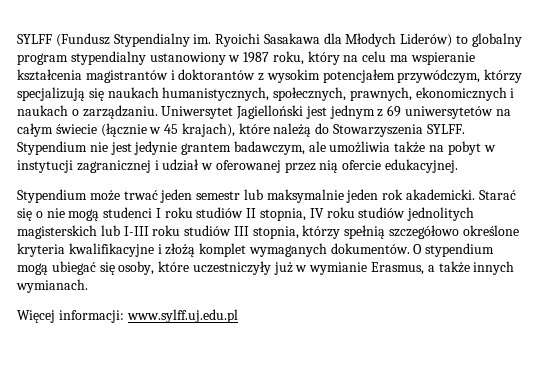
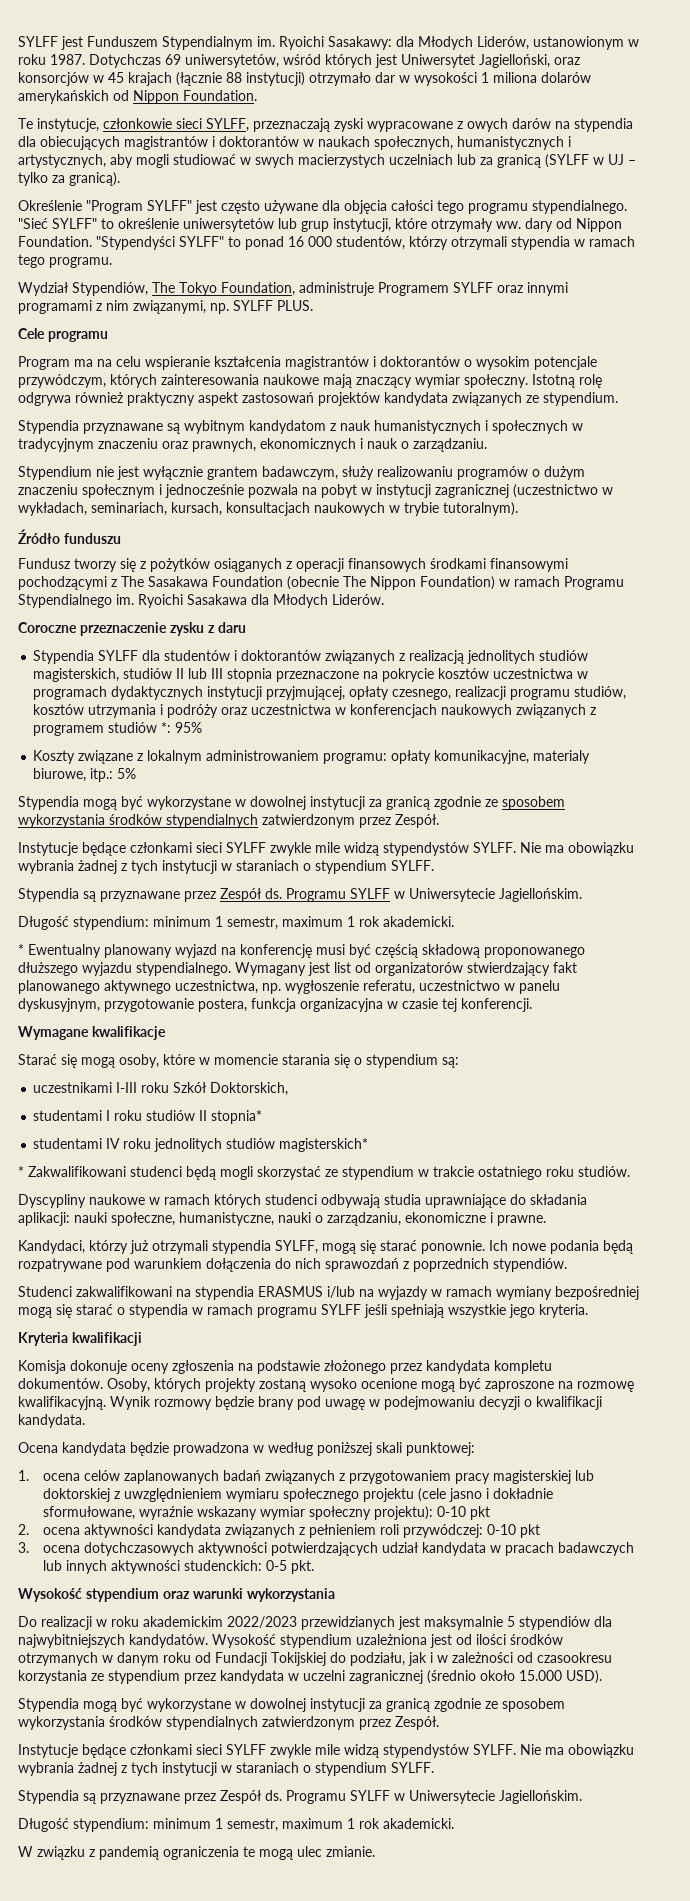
- SYLFF (Fundusz Stypendialny im.
+ SYLFF jest Funduszem Stypendialnym im. Ryoichi Sasakawy: dla Młodych Liderów, ustanowionym w roku 1987. Dotychczas 69 uniwersytetów, wśród których jest Uniwersytet Jagielloński, oraz konsorcjów w 45 krajach (łącznie 88 instytucji) otrzymało dar w wysokości 1 miliona dolarów amerykańskich od Nippon Foundation.
+ Te instytucje, członkowie sieci SYLFF, przeznaczają zyski wypracowane z owych darów na stypendia dla obiecujących magistrantów i doktorantów w naukach społecznych, humanistycznych i artystycznych, aby mogli studiować w swych macierzystych uczelniach lub za granicą (SYLFF w UJ – tylko za granicą).
+ Określenie "Program SYLFF" jest często używane dla objęcia całości tego programu stypendialnego. "Sieć SYLFF" to określenie uniwersytetów lub grup instytucji, które otrzymały ww. dary od Nippon Foundation. "Stypendyści SYLFF" to ponad 16 000 studentów, którzy otrzymali stypendia w ramach tego programu.
+ Wydział Stypendiów, The Tokyo Foundation, administruje Programem SYLFF oraz innymi programami z nim związanymi, np. SYLFF PLUS.
+ Cele programu
+ Program ma na celu wspieranie kształcenia magistrantów i doktorantów o wysokim potencjale przywódczym, których zainteresowania naukowe mają znaczący wymiar społeczny. Istotną rolę odgrywa również praktyczny aspekt zastosowań projektów kandydata związanych ze stypendium.
+ Stypendia przyznawane są wybitnym kandydatom z nauk humanistycznych i społecznych w tradycyjnym znaczeniu oraz prawnych, ekonomicznych i nauk o zarządzaniu.
+ Stypendium nie jest wyłącznie grantem badawczym, służy realizowaniu programów o dużym znaczeniu społecznym i jednocześnie pozwala na pobyt w instytucji zagranicznej (uczestnictwo w wykładach, seminariach, kursach, konsultacjach naukowych w trybie tutoralnym).
+ Źródło funduszu
+ Fundusz tworzy się z pożytków osiąganych z operacji finansowych środkami finansowymi pochodzącymi z The Sasakawa Foundation (obecnie The Nippon Foundation) w ramach Programu Stypendialnego im.
- Ryoichi Sasakawa dla Młodych Liderów) to globalny program stypendialny ustanowiony w 1987 roku, który na celu ma wspieranie kształcenia magistrantów i doktorantów z wysokim potencjałem przywódczym, którzy specjalizują się naukach humanistycznych, społecznych, prawnych, ekonomicznych i naukach o zarządzaniu. Uniwersytet Jagielloński jest jednym z 69 uniwersytetów na całym świecie (łącznie w 45 krajach), które należą do Stowarzyszenia SYLFF. Stypendium nie jest jedynie grantem badawczym, ale umożliwia także na pobyt w instytucji zagranicznej i udział w oferowanej przez nią ofercie edukacyjnej.
- Stypendium może trwać jeden semestr lub maksymalnie jeden rok akademicki. Starać się o nie mogą studenci I roku studiów II stopnia, IV roku studiów jednolitych magisterskich lub I-III roku studiów III stopnia, którzy spełnią szczegółowo określone kryteria kwalifikacyjne i złożą komplet wymaganych dokumentów. O stypendium mogą ubiegać się osoby, które uczestniczyły już w wymianie Erasmus, a także innych wymianach.
- Więcej informacji: www.sylff.uj.edu.pl
+ Ryoichi Sasakawa dla Młodych Liderów.
+ Coroczne przeznaczenie zysku z daru
+ Stypendia SYLFF dla studentów i doktorantów związanych z realizacją jednolitych studiów magisterskich, studiów II lub III stopnia przeznaczone na pokrycie kosztów uczestnictwa w programach dydaktycznych instytucji przyjmującej, opłaty czesnego, realizacji programu studiów, kosztów utrzymania i podróży oraz uczestnictwa w konferencjach naukowych związanych z programem studiów *: 95%
+ Koszty związane z lokalnym administrowaniem programu: opłaty komunikacyjne, materialy biurowe, itp.: 5%
+ Stypendia mogą być wykorzystane w dowolnej instytucji za granicą zgodnie ze sposobem wykorzystania środków stypendialnych zatwierdzonym przez Zespół.
+ Instytucje będące członkami sieci SYLFF zwykle mile widzą stypendystów SYLFF. Nie ma obowiązku wybrania żadnej z tych instytucji w staraniach o stypendium SYLFF.
+ Stypendia są przyznawane przez Zespół ds. Programu SYLFF w Uniwersytecie Jagiellońskim.
+ Długość stypendium: minimum 1 semestr, maximum 1 rok akademicki.
+ * Ewentualny planowany wyjazd na konferencję musi być częścią składową proponowanego dłuższego wyjazdu stypendialnego. Wymagany jest list od organizatorów stwierdzający fakt planowanego aktywnego uczestnictwa, np. wygłoszenie referatu, uczestnictwo w panelu dyskusyjnym, przygotowanie postera, funkcja organizacyjna w czasie tej konferencji.
+ Wymagane kwalifikacje
+ Starać się mogą osoby, które w momencie starania się o stypendium są:
+ uczestnikami I-III roku Szkół Doktorskich,
+ studentami I roku studiów II stopnia*
+ studentami IV roku jednolitych studiów magisterskich*
+ * Zakwalifikowani studenci będą mogli skorzystać ze stypendium w trakcie ostatniego roku studiów.
+ Dyscypliny naukowe w ramach których studenci odbywają studia uprawniające do składania aplikacji: nauki społeczne, humanistyczne, nauki o zarządzaniu, ekonomiczne i prawne.
+ Kandydaci, którzy już otrzymali stypendia SYLFF, mogą się starać ponownie. Ich nowe podania będą rozpatrywane pod warunkiem dołączenia do nich sprawozdań z poprzednich stypendiów.
+ Studenci zakwalifikowani na stypendia ERASMUS i/lub na wyjazdy w ramach wymiany bezpośredniej mogą się starać o stypendia w ramach programu SYLFF jeśli spełniają wszystkie jego kryteria.
+ Kryteria kwalifikacji
+ Komisja dokonuje oceny zgłoszenia na podstawie złożonego przez kandydata kompletu dokumentów. Osoby, których projekty zostaną wysoko ocenione mogą być zaproszone na rozmowę kwalifikacyjną. Wynik rozmowy będzie brany pod uwagę w podejmowaniu decyzji o kwalifikacji kandydata.
+ Ocena kandydata będzie prowadzona w według poniższej skali punktowej:
+ 1. ocena celów zaplanowanych badań związanych z przygotowaniem pracy magisterskiej lub doktorskiej z uwzględnieniem wymiaru społecznego projektu (cele jasno i dokładnie sformułowane, wyraźnie wskazany wymiar społeczny projektu): 0-10 pkt
+ 2. ocena aktywności kandydata związanych z pełnieniem roli przywódczej: 0-10 pkt
+ 3. ocena dotychczasowych aktywności potwierdzających udział kandydata w pracach badawczych lub innych aktywności studenckich: 0-5 pkt.
+ Wysokość stypendium oraz warunki wykorzystania
+ Do realizacji w roku akademickim 2022/2023 przewidzianych jest maksymalnie 5 stypendiów dla najwybitniejszych kandydatów. Wysokość stypendium uzależniona jest od ilości środków otrzymanych w danym roku od Fundacji Tokijskiej do podziału, jak i w zależności od czasookresu korzystania ze stypendium przez kandydata w uczelni zagranicznej (średnio około 15.000 USD).
+ Stypendia mogą być wykorzystane w dowolnej instytucji za granicą zgodnie ze sposobem wykorzystania środków stypendialnych zatwierdzonym przez Zespół.
+ Instytucje będące członkami sieci SYLFF zwykle mile widzą stypendystów SYLFF. Nie ma obowiązku wybrania żadnej z tych instytucji w staraniach o stypendium SYLFF.
+ Stypendia są przyznawane przez Zespół ds. Programu SYLFF w Uniwersytecie Jagiellońskim.
+ Długość stypendium: minimum 1 semestr, maximum 1 rok akademicki.
+ W związku z pandemią ograniczenia te mogą ulec zmianie.

